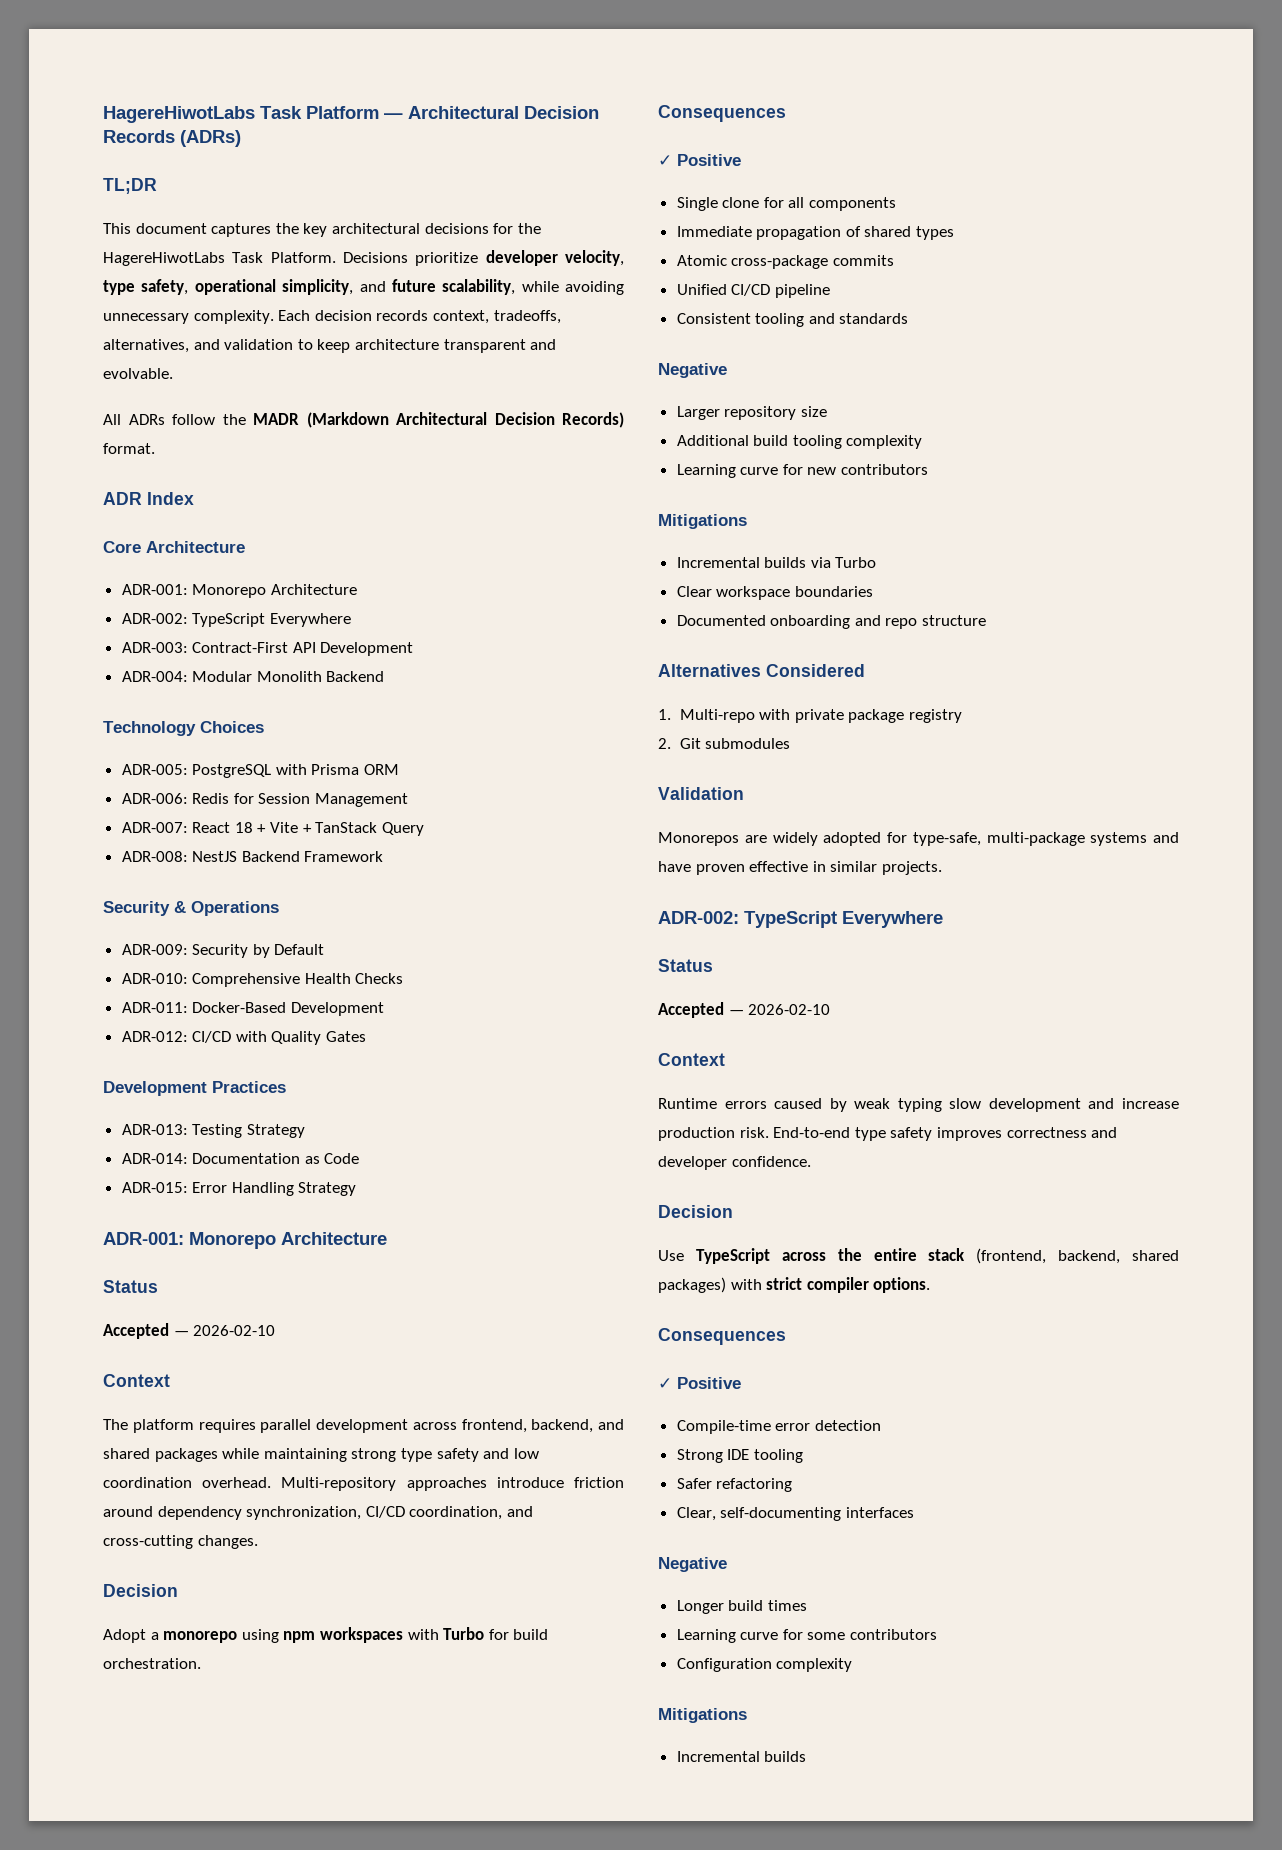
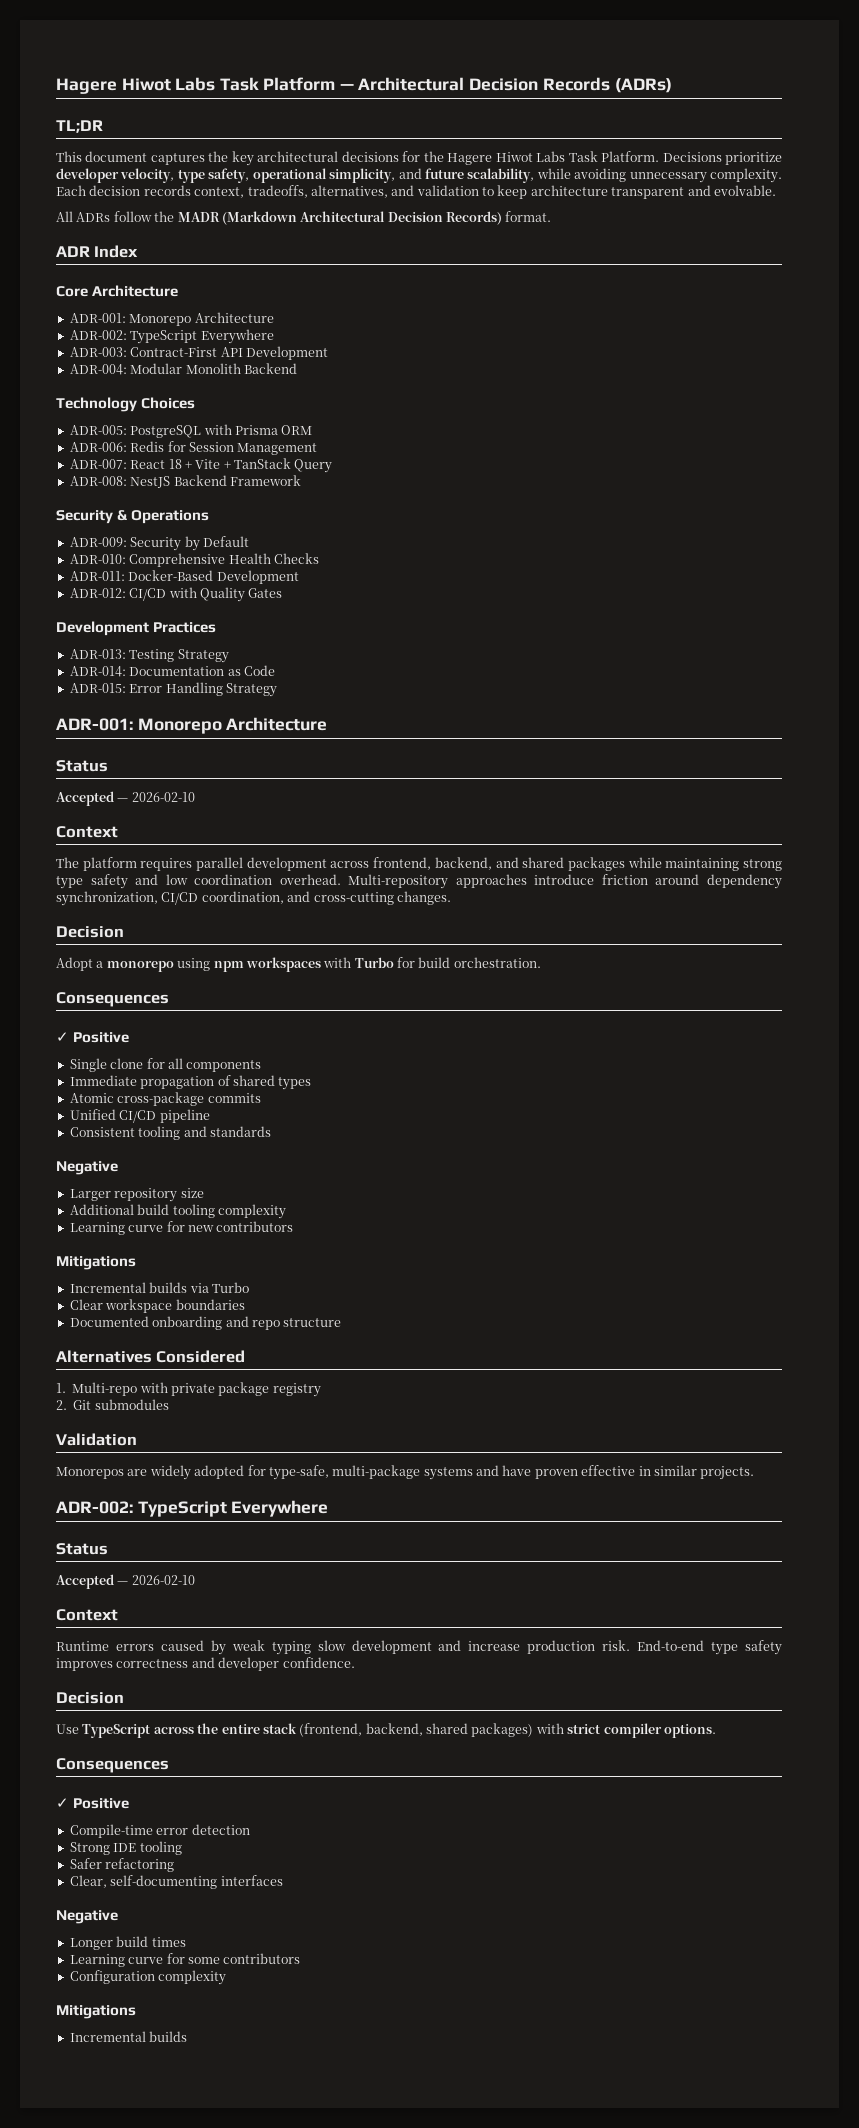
- HagereHiwotLabs Task Platform — Architectural Decision Records (ADRs)
+ Hagere Hiwot Labs Task Platform — Architectural Decision Records (ADRs)
- This document captures the key architectural decisions for the HagereHiwotLabs Task Platform.
+ This document captures the key architectural decisions for the Hagere Hiwot Labs Task Platform.

